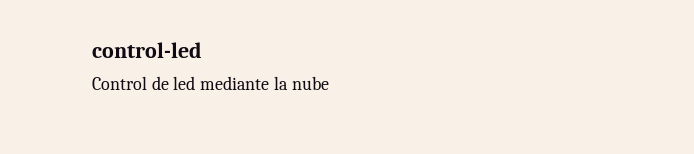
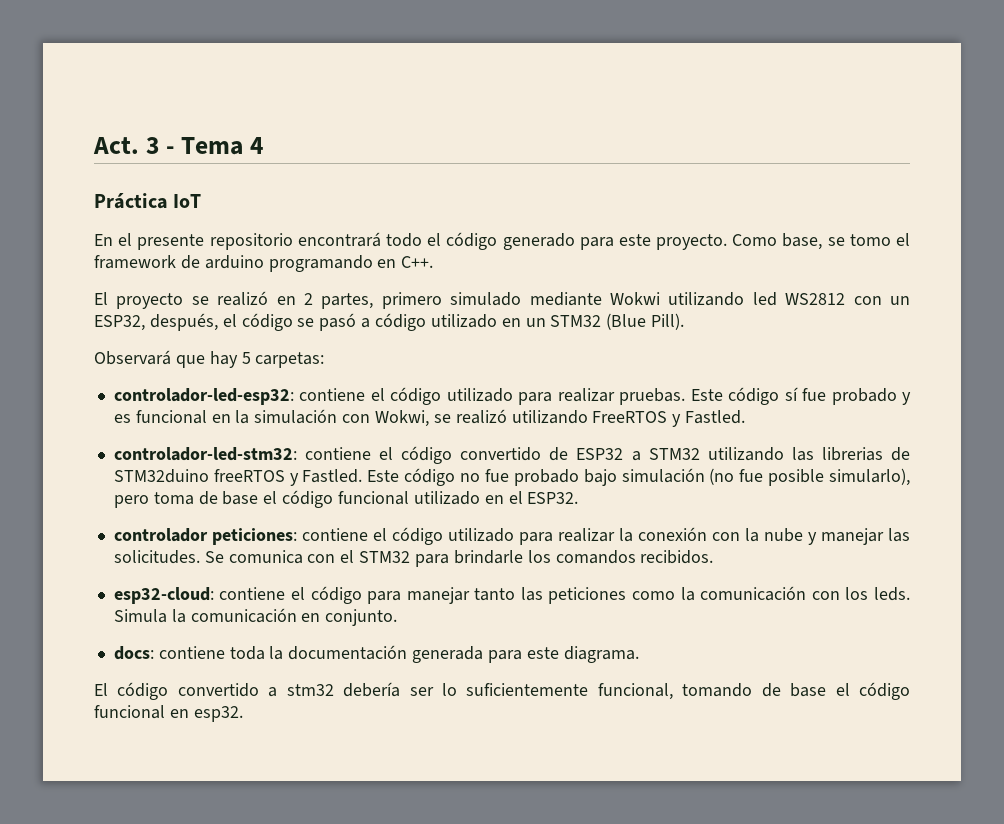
- control-led
- Control de led mediante la nube
+ Act. 3 - Tema 4
+ Práctica IoT
+ En el presente repositorio encontrará todo el código generado para este proyecto. Como base, se tomo el framework de arduino programando en C++.
+ El proyecto se realizó en 2 partes, primero simulado mediante Wokwi utilizando led WS2812 con un ESP32, después, el código se pasó a código utilizado en un STM32 (Blue Pill).
+ Observará que hay 5 carpetas:
+ controlador-led-esp32: contiene el código utilizado para realizar pruebas. Este código sí fue probado y es funcional en la simulación con Wokwi, se realizó utilizando FreeRTOS y Fastled.
+ controlador-led-stm32: contiene el código convertido de ESP32 a STM32 utilizando las librerias de STM32duino freeRTOS y Fastled. Este código no fue probado bajo simulación (no fue posible simularlo), pero toma de base el código funcional utilizado en el ESP32.
+ controlador peticiones: contiene el código utilizado para realizar la conexión con la nube y manejar las solicitudes. Se comunica con el STM32 para brindarle los comandos recibidos.
+ esp32-cloud: contiene el código para manejar tanto las peticiones como la comunicación con los leds. Simula la comunicación en conjunto.
+ docs: contiene toda la documentación generada para este diagrama.
+ El código convertido a stm32 debería ser lo suficientemente funcional, tomando de base el código funcional en esp32.

